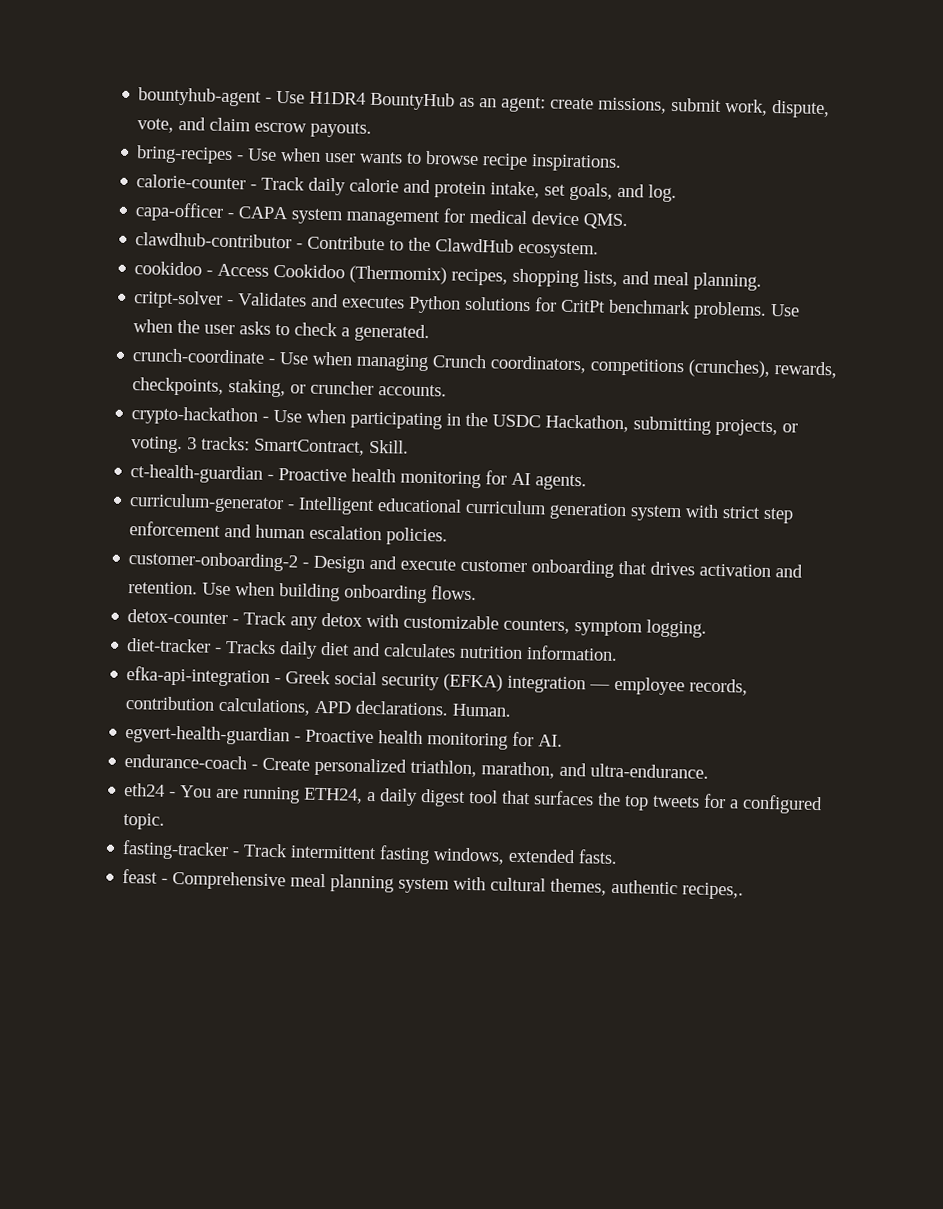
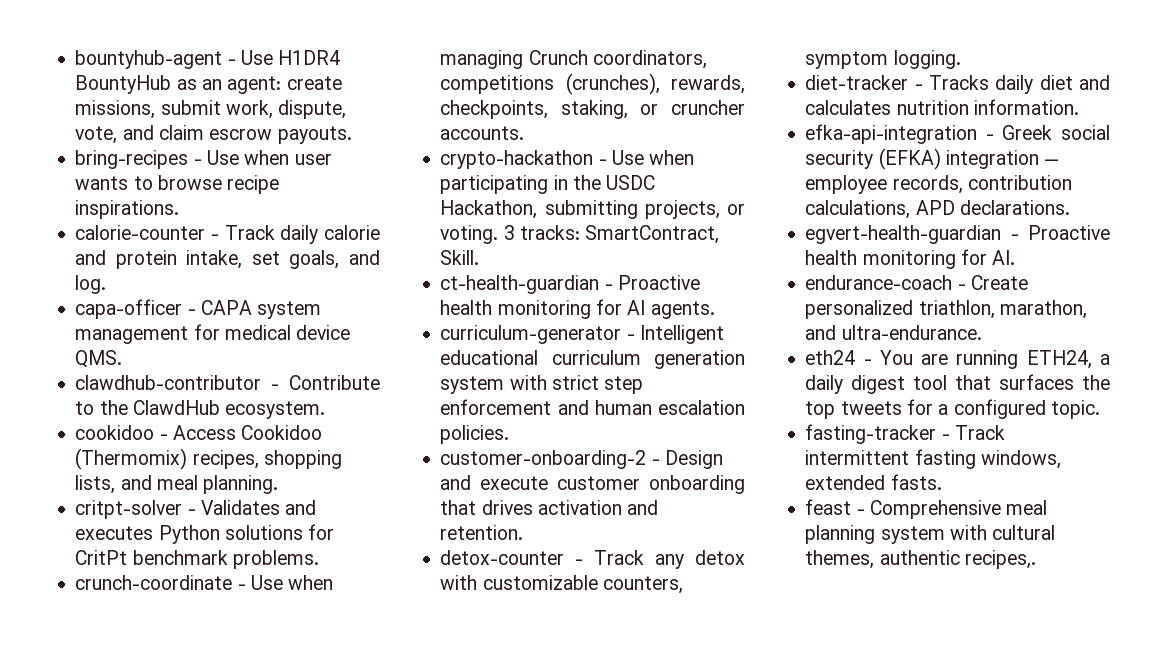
- Use when the user asks to check a generated.
- Use when building onboarding flows.
- Human.

